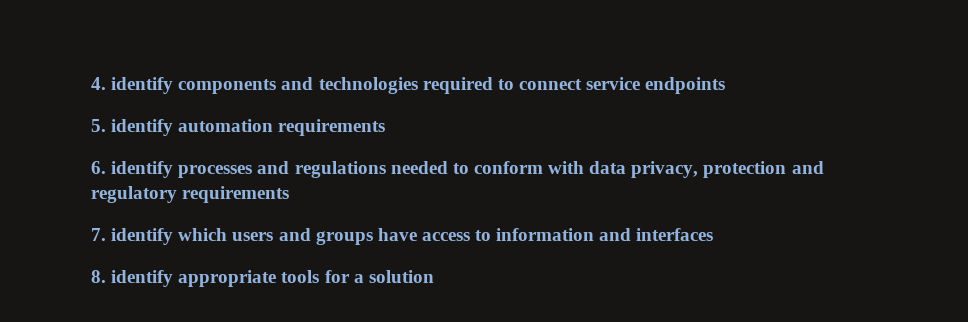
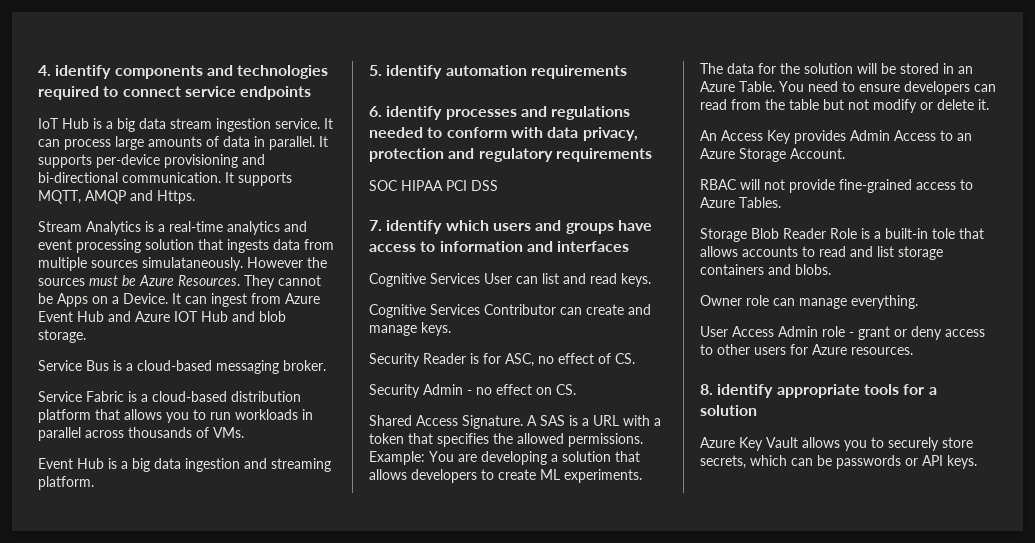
+ IoT Hub is a big data stream ingestion service. It can process large amounts of data in parallel. It supports per-device provisioning and bi-directional communication. It supports MQTT, AMQP and Https.
+ Stream Analytics is a real-time analytics and event processing solution that ingests data from multiple sources simulataneously. However the sources must be Azure Resources. They cannot be Apps on a Device. It can ingest from Azure Event Hub and Azure IOT Hub and blob storage.
+ Service Bus is a cloud-based messaging broker.
+ Service Fabric is a cloud-based distribution platform that allows you to run workloads in parallel across thousands of VMs.
+ Event Hub is a big data ingestion and streaming platform.
+ SOC HIPAA PCI DSS
+ Cognitive Services User can list and read keys.
+ Cognitive Services Contributor can create and manage keys.
+ Security Reader is for ASC, no effect of CS.
+ Security Admin - no effect on CS.
+ Shared Access Signature. A SAS is a URL with a token that specifies the allowed permissions. Example: You are developing a solution that allows developers to create ML experiments. The data for the solution will be stored in an Azure Table. You need to ensure developers can read from the table but not modify or delete it.
+ An Access Key provides Admin Access to an Azure Storage Account.
+ RBAC will not provide fine-grained access to Azure Tables.
+ Storage Blob Reader Role is a built-in tole that allows accounts to read and list storage containers and blobs.
+ Owner role can manage everything.
+ User Access Admin role - grant or deny access to other users for Azure resources.
+ Azure Key Vault allows you to securely store secrets, which can be passwords or API keys.

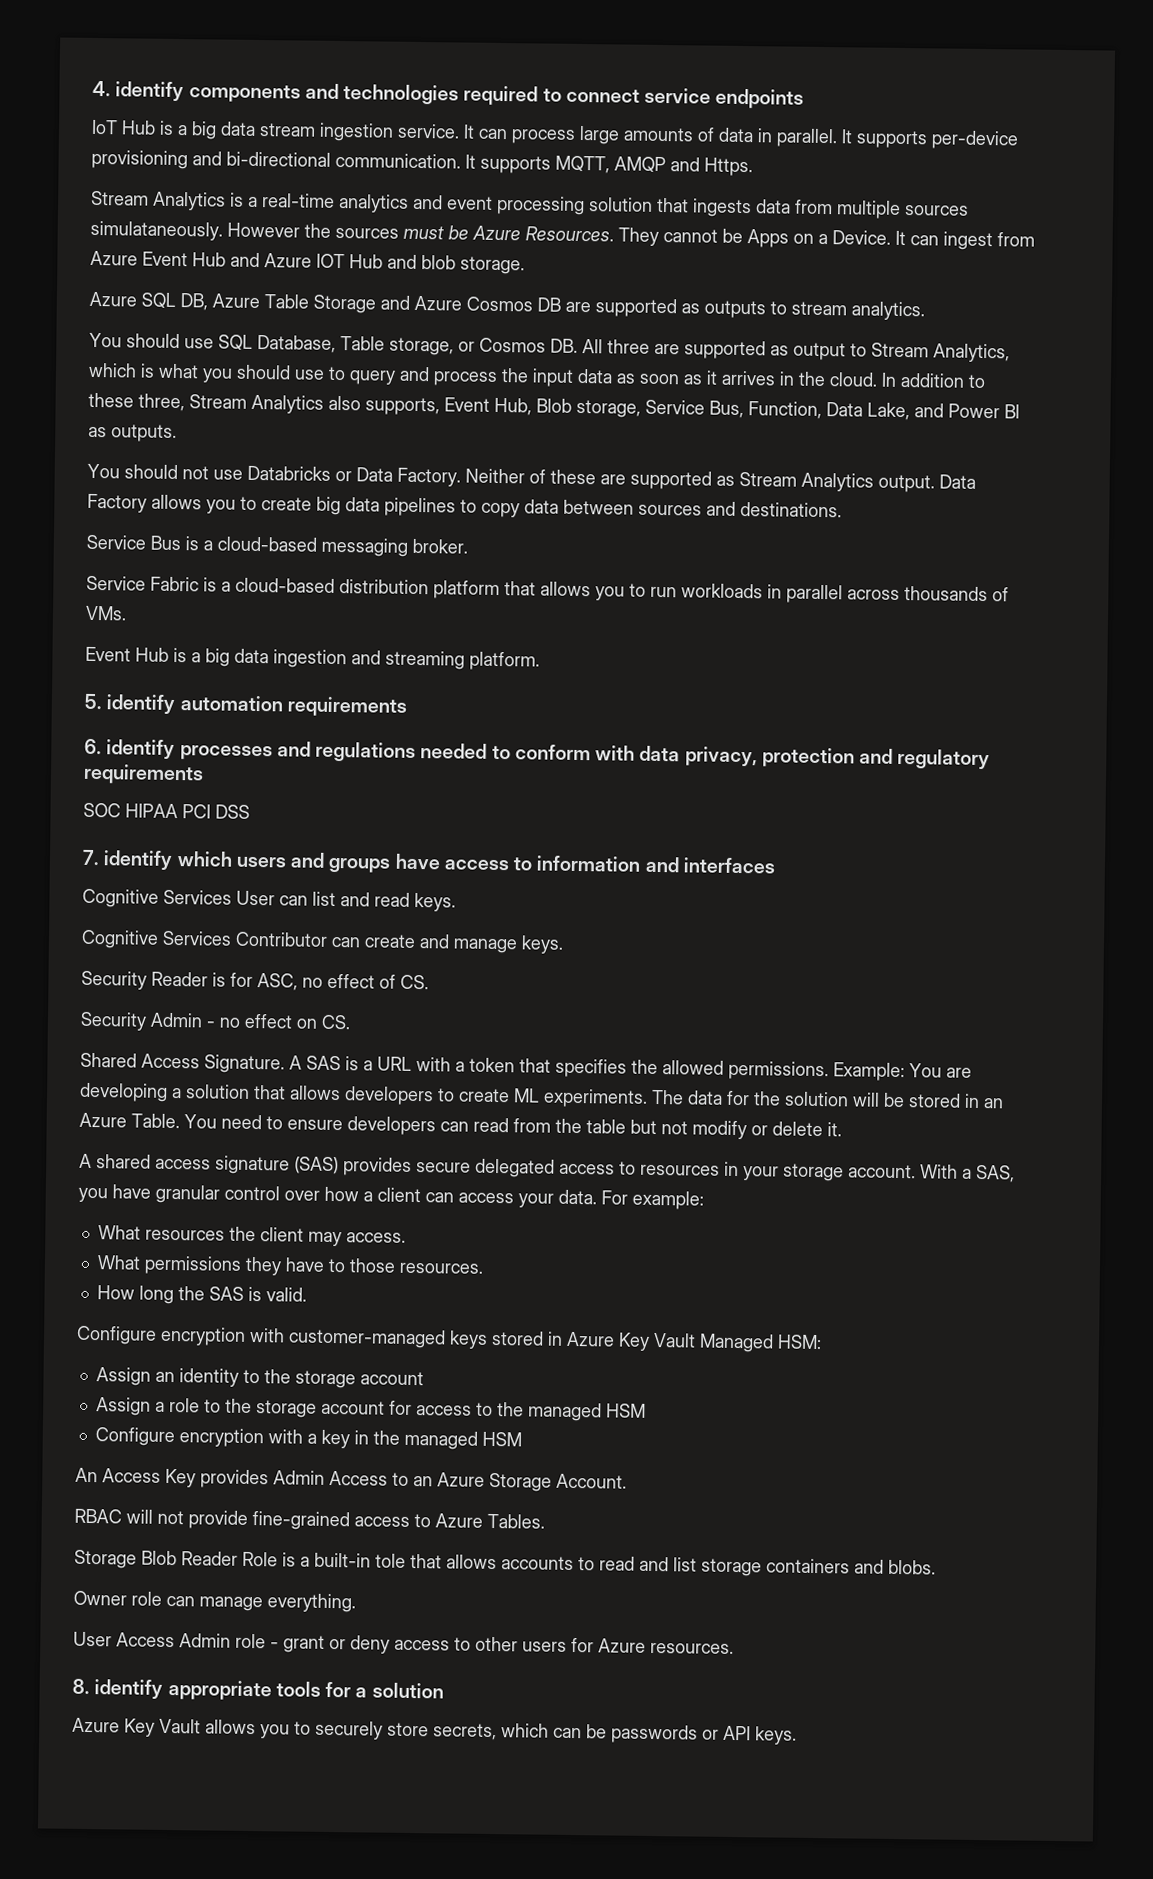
+ Azure SQL DB, Azure Table Storage and Azure Cosmos DB are supported as outputs to stream analytics.
+ You should use SQL Database, Table storage, or Cosmos DB. All three are supported as output to Stream Analytics, which is what you should use to query and process the input data as soon as it arrives in the cloud. In addition to these three, Stream Analytics also supports, Event Hub, Blob storage, Service Bus, Function, Data Lake, and Power Bl as outputs.
+ You should not use Databricks or Data Factory. Neither of these are supported as Stream Analytics output. Data Factory allows you to create big data pipelines to copy data between sources and destinations.
+ A shared access signature (SAS) provides secure delegated access to resources in your storage account. With a SAS, you have granular control over how a client can access your data. For example:
+ What resources the client may access.
+ What permissions they have to those resources.
+ How long the SAS is valid.
+ Configure encryption with customer-managed keys stored in Azure Key Vault Managed HSM:
+ Assign an identity to the storage account
+ Assign a role to the storage account for access to the managed HSM
+ Configure encryption with a key in the managed HSM

